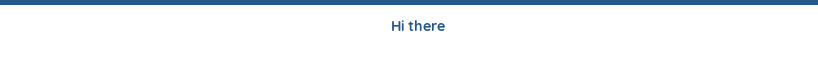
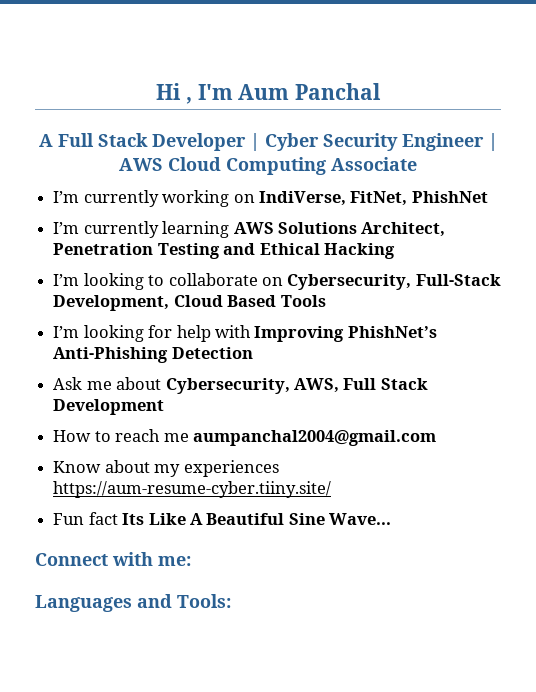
- Hi there
+ Hi , I'm Aum Panchal
+ A Full Stack Developer | Cyber Security Engineer | AWS Cloud Computing Associate
+ I’m currently working on IndiVerse, FitNet, PhishNet
+ I’m currently learning AWS Solutions Architect, Penetration Testing and Ethical Hacking
+ I’m looking to collaborate on Cybersecurity, Full-Stack Development, Cloud Based Tools
+ I’m looking for help with Improving PhishNet’s Anti-Phishing Detection
+ Ask me about Cybersecurity, AWS, Full Stack Development
+ How to reach me aumpanchal2004@gmail.com
+ Know about my experiences https://aum-resume-cyber.tiiny.site/
+ Fun fact Its Like A Beautiful Sine Wave...
+ Connect with me:
+ Languages and Tools:

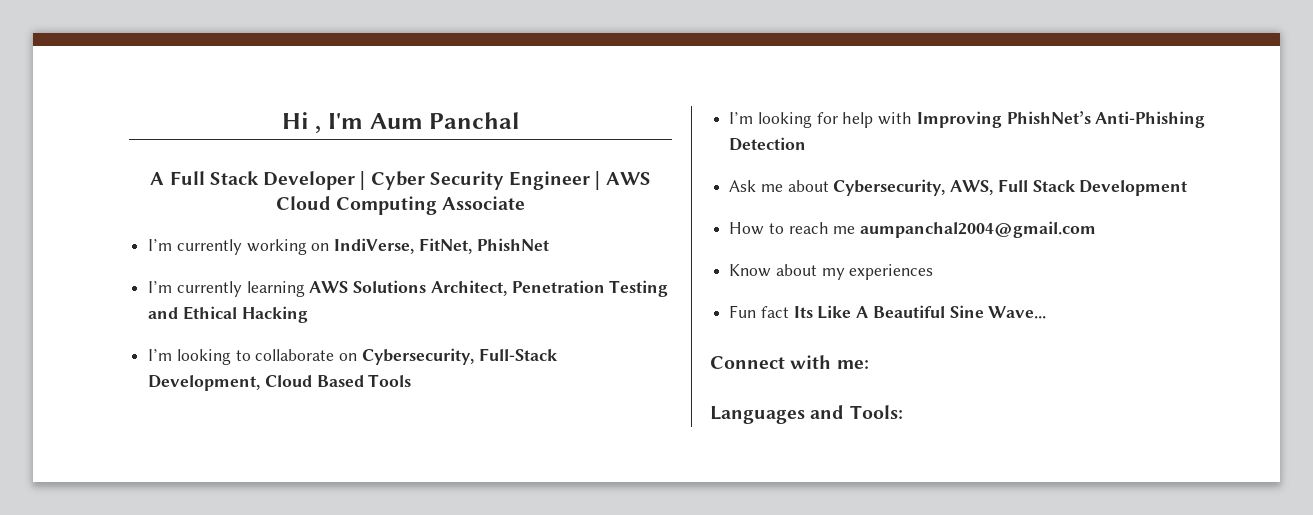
- Know about my experiences https://aum-resume-cyber.tiiny.site/
+ Know about my experiences

